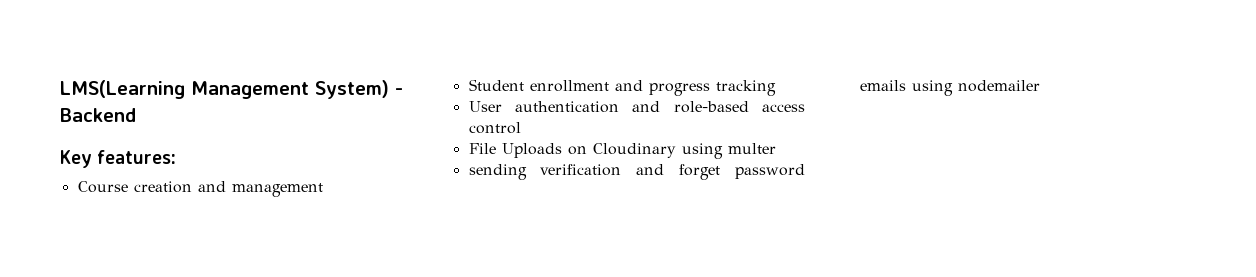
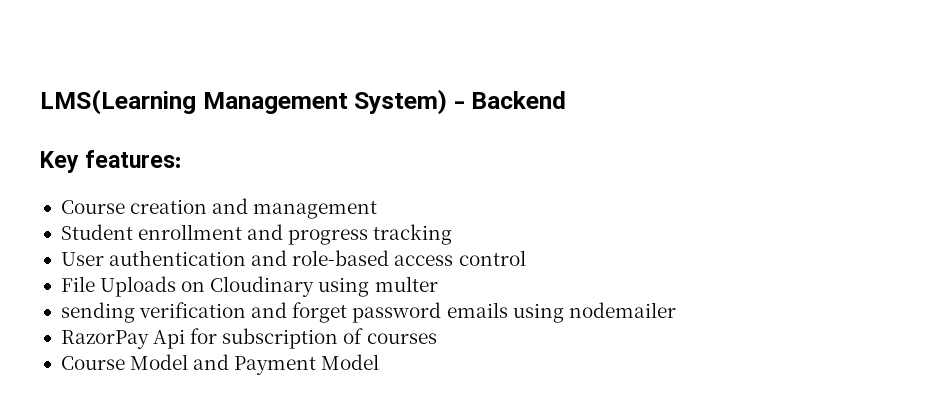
+ RazorPay Api for subscription of courses
+ Course Model and Payment Model

